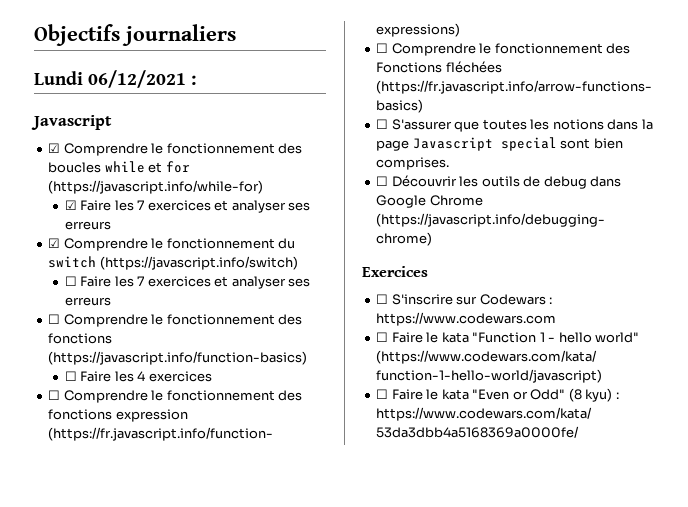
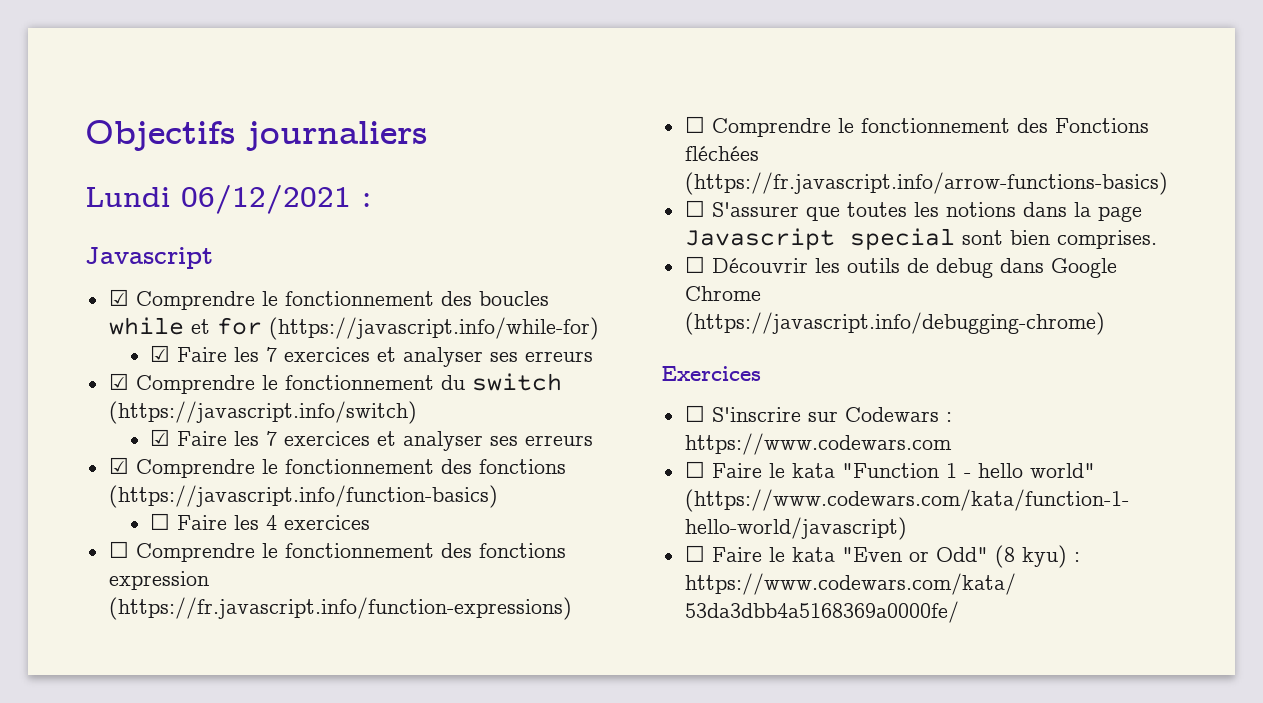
  ☑ Comprendre le fonctionnement du switch (https://javascript.info/switch)
- ☐ Faire les 7 exercices et analyser ses erreurs
- ☐ Comprendre le fonctionnement des fonctions (https://javascript.info/function-basics)
+ ☑ Faire les 7 exercices et analyser ses erreurs
+ ☑ Comprendre le fonctionnement des fonctions (https://javascript.info/function-basics)

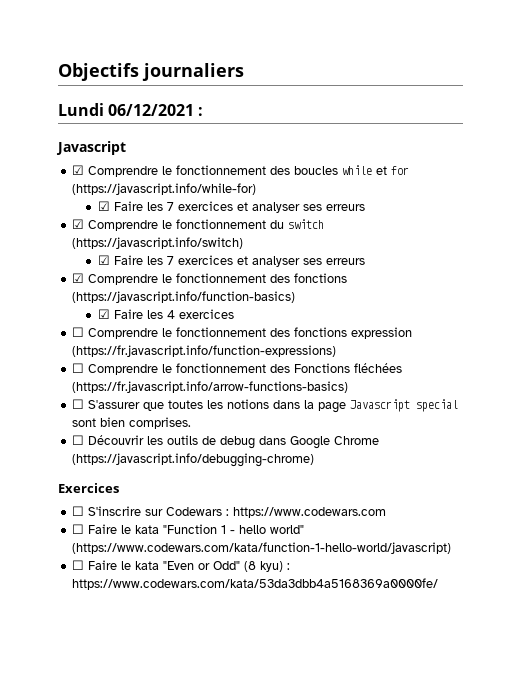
- ☐ Faire les 4 exercices
+ ☑ Faire les 4 exercices

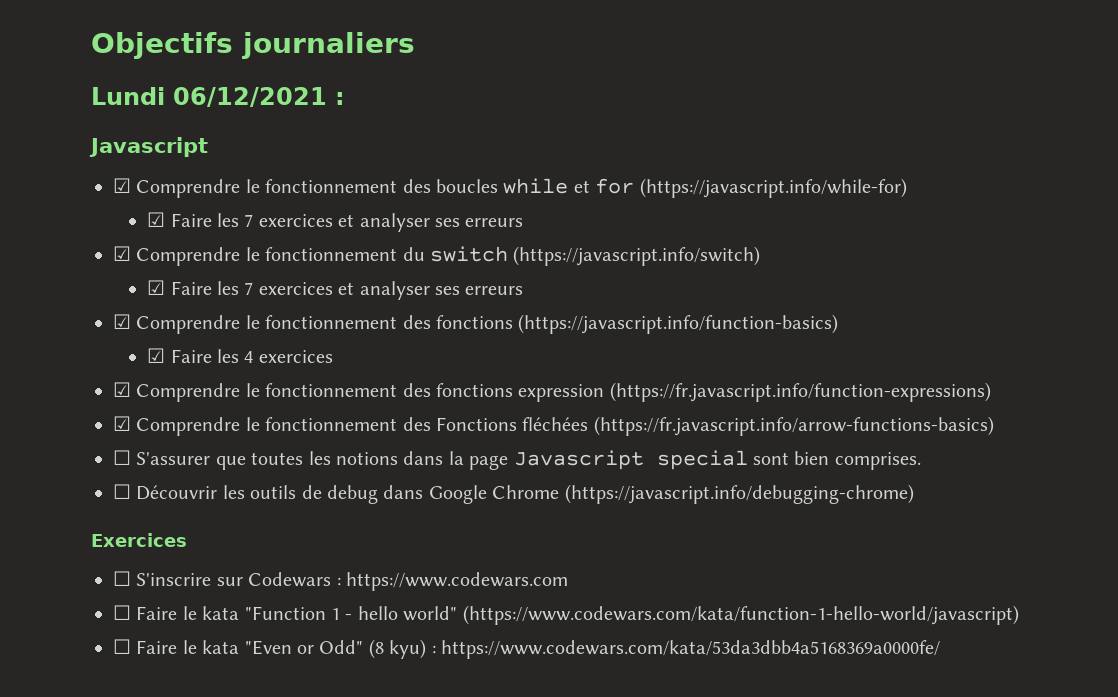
- ☐ Comprendre le fonctionnement des fonctions expression (https://fr.javascript.info/function-expressions)
+ ☑ Comprendre le fonctionnement des fonctions expression (https://fr.javascript.info/function-expressions)
- ☐ Comprendre le fonctionnement des Fonctions fléchées (https://fr.javascript.info/arrow-functions-basics)
+ ☑ Comprendre le fonctionnement des Fonctions fléchées (https://fr.javascript.info/arrow-functions-basics)

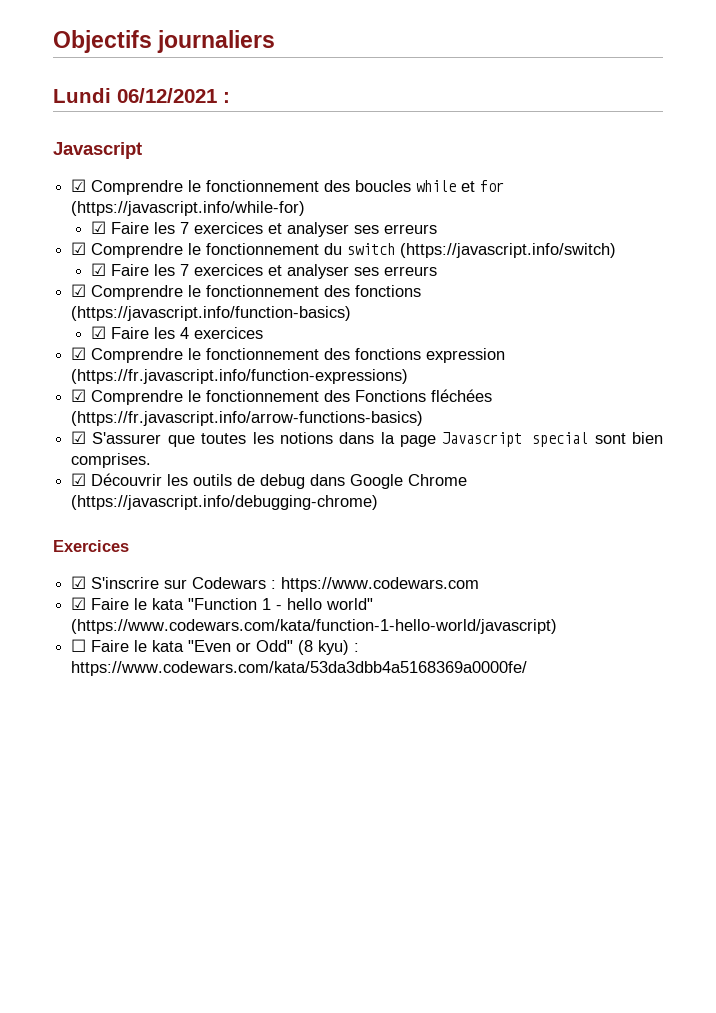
- ☐ S'assurer que toutes les notions dans la page Javascript special sont bien comprises.
+ ☑ S'assurer que toutes les notions dans la page Javascript special sont bien comprises.
- ☐ Découvrir les outils de debug dans Google Chrome (https://javascript.info/debugging-chrome)
+ ☑ Découvrir les outils de debug dans Google Chrome (https://javascript.info/debugging-chrome)
- ☐ S'inscrire sur Codewars : https://www.codewars.com
+ ☑ S'inscrire sur Codewars : https://www.codewars.com
- ☐ Faire le kata "Function 1 - hello world" (https://www.codewars.com/kata/function-1-hello-world/javascript)
+ ☑ Faire le kata "Function 1 - hello world" (https://www.codewars.com/kata/function-1-hello-world/javascript)

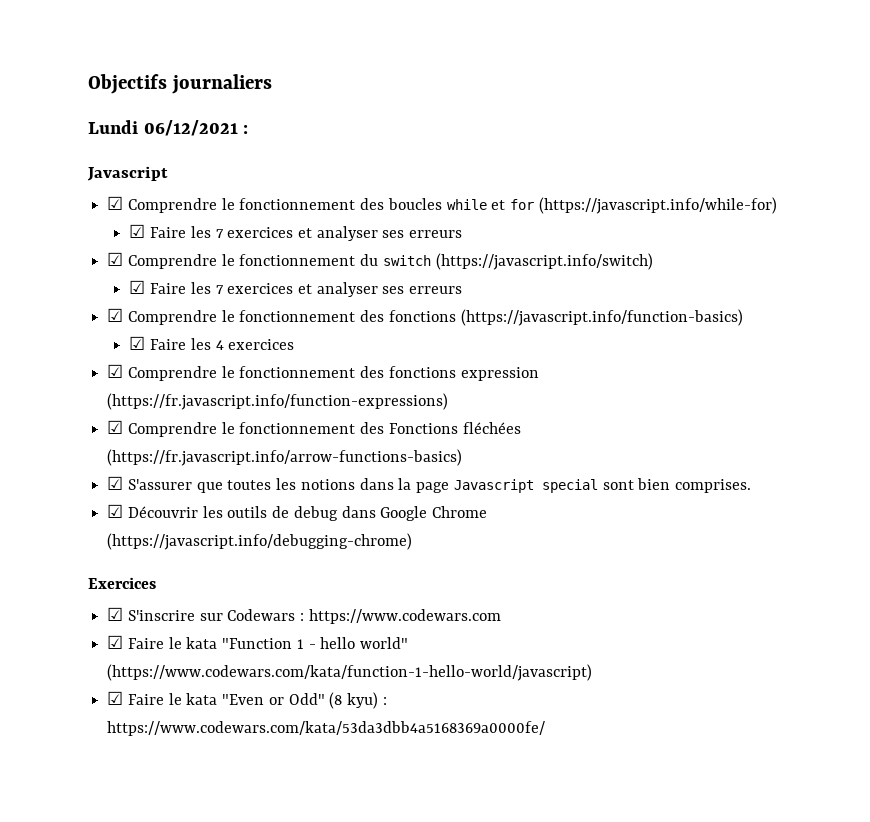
- ☐ Faire le kata "Even or Odd" (8 kyu) : https://www.codewars.com/kata/53da3dbb4a5168369a0000fe/
+ ☑ Faire le kata "Even or Odd" (8 kyu) : https://www.codewars.com/kata/53da3dbb4a5168369a0000fe/

